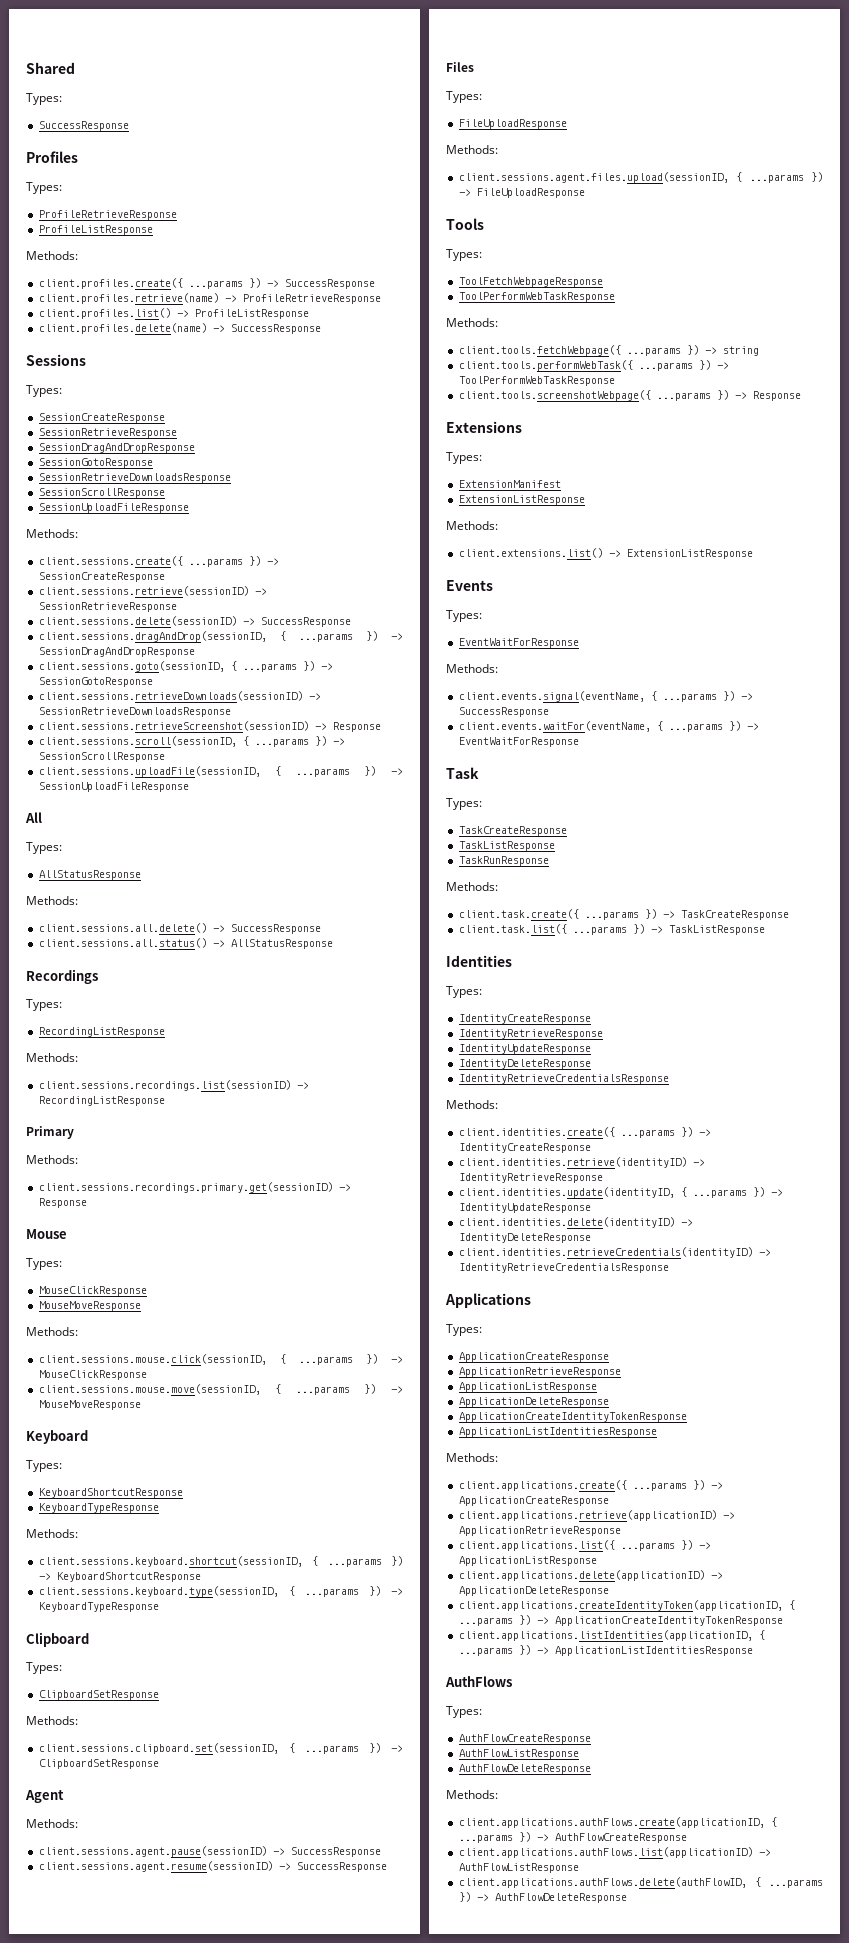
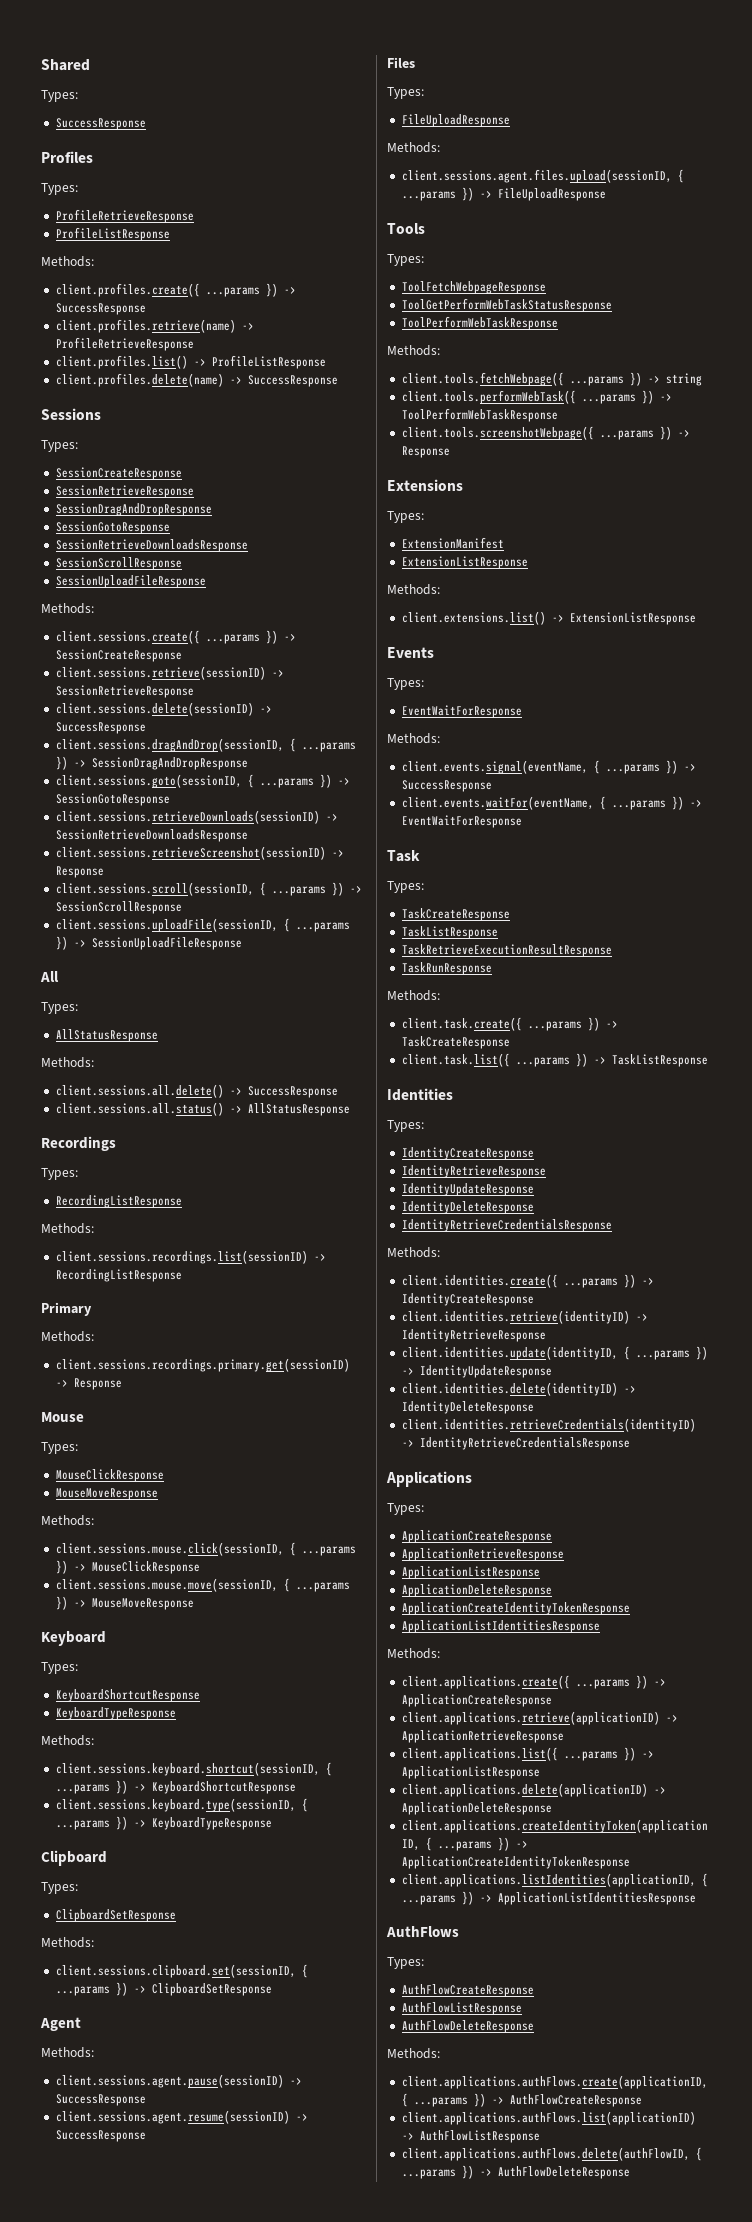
+ ToolGetPerformWebTaskStatusResponse
+ TaskRetrieveExecutionResultResponse

